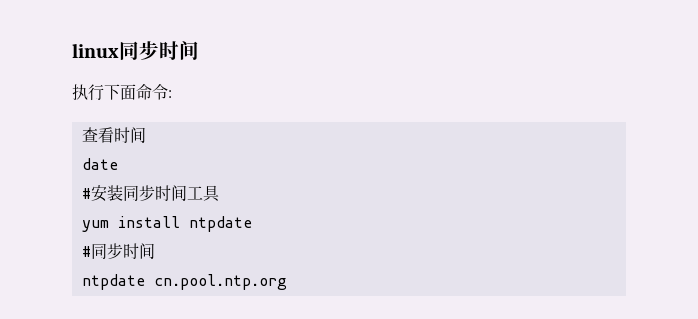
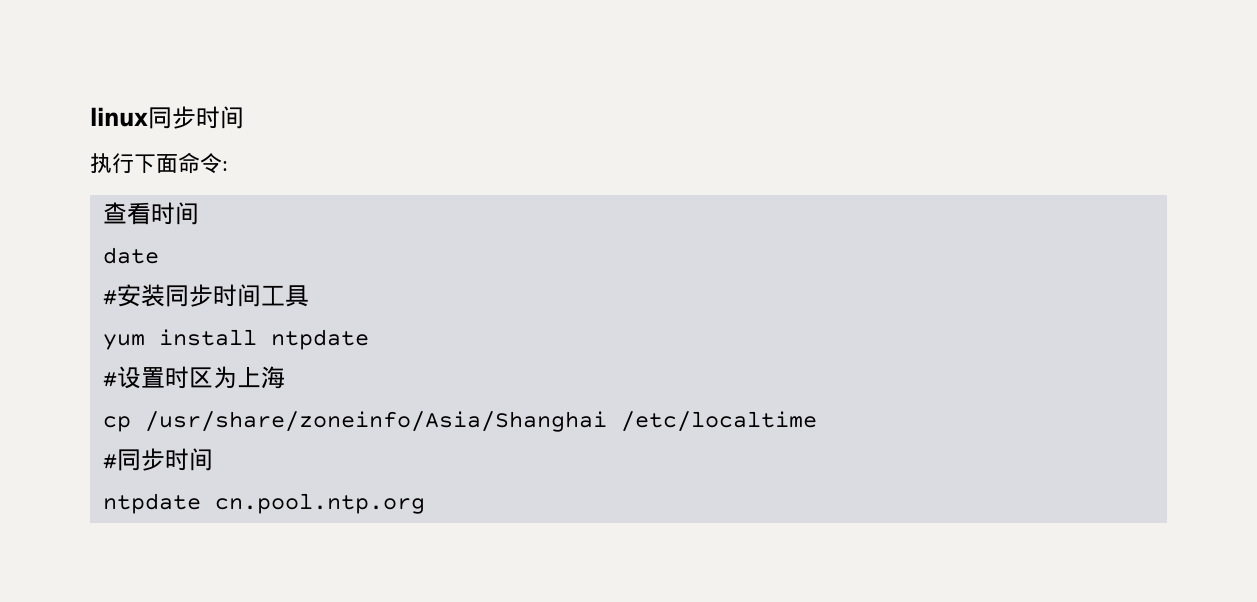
+ #设置时区为上海
+ cp /usr/share/zoneinfo/Asia/Shanghai /etc/localtime

